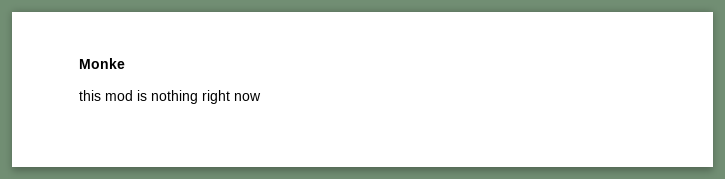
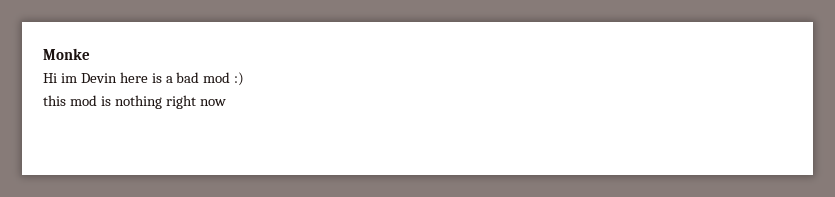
+ Hi im Devin here is a bad mod :)

